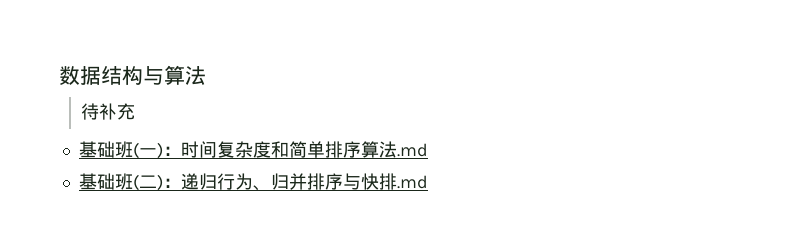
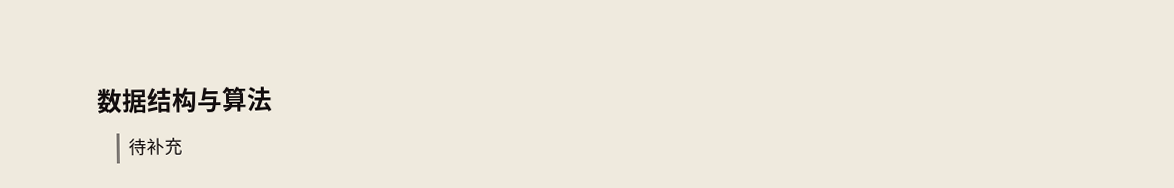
- 基础班(一)：时间复杂度和简单排序算法.md
- 基础班(二)：递归行为、归并排序与快排.md

